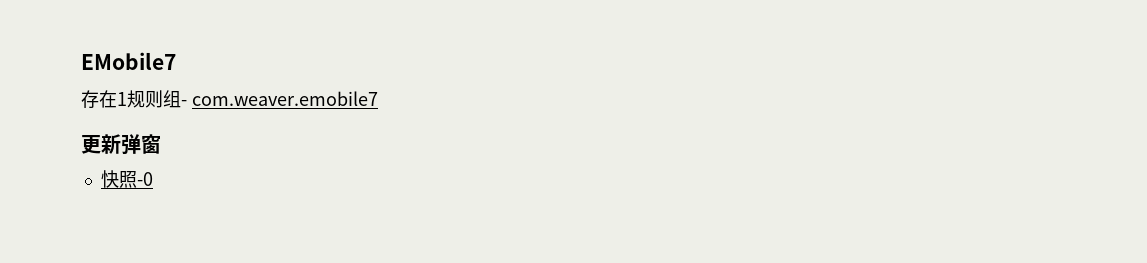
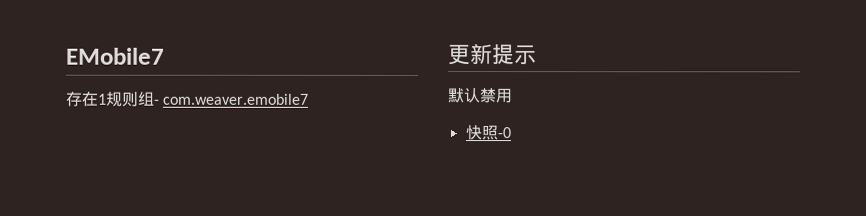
- 更新弹窗
+ 更新提示
+ 默认禁用

